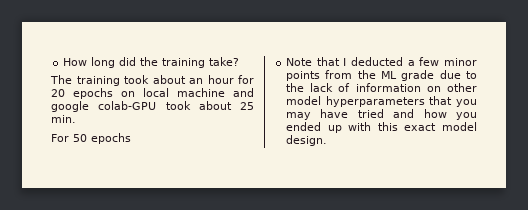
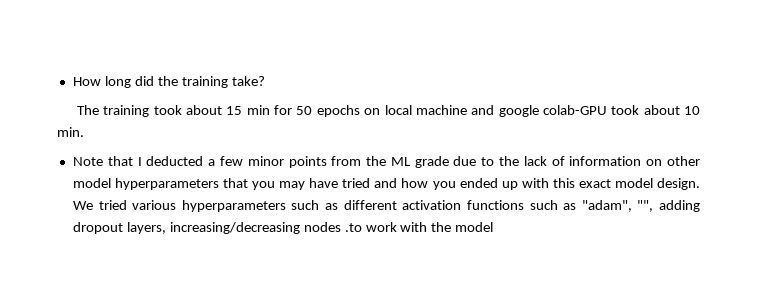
- The training took about an hour for 20 epochs on local machine and google colab-GPU took about 25 min.
+ The training took about 15 min for 50 epochs on local machine and google colab-GPU took about 10 min.
- For 50 epochs
+ We tried various hyperparameters such as different activation functions such as "adam", "", adding dropout layers, increasing/decreasing nodes .to work with the model

